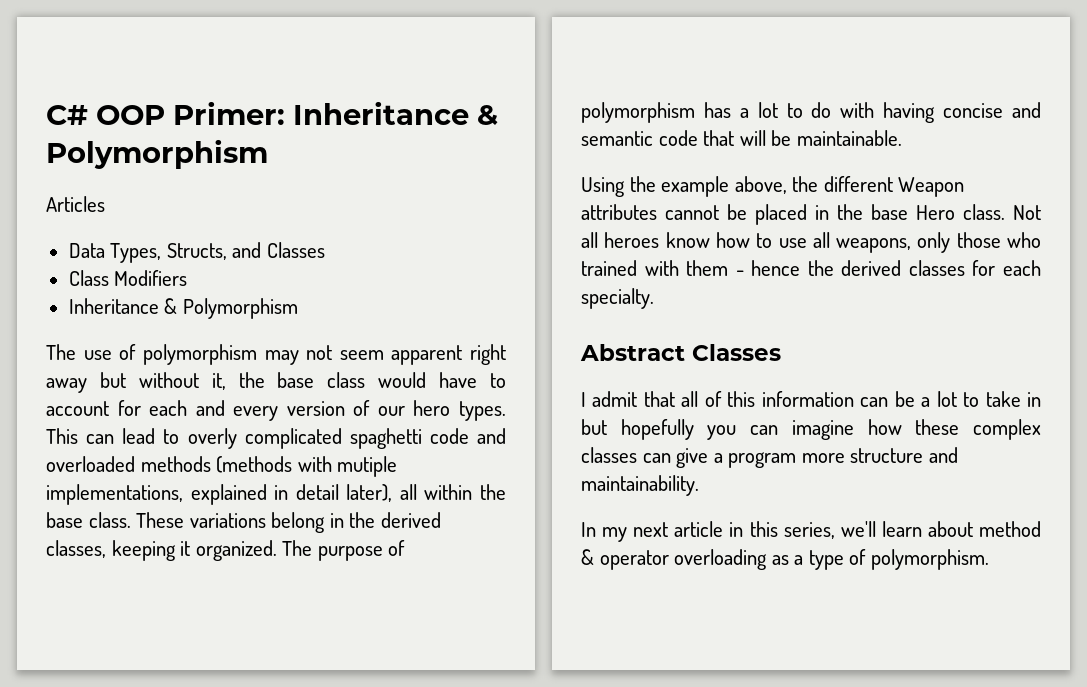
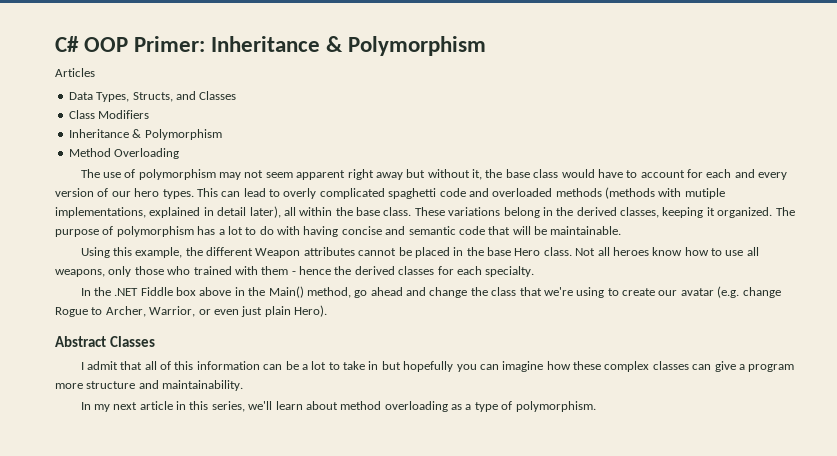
+ Method Overloading
- Using the example above, the different Weapon attributes cannot be placed in the base Hero class.
+ Using this example, the different Weapon attributes cannot be placed in the base Hero class.
+ In the .NET Fiddle box above in the Main() method, go ahead and change the class that we're using to create our avatar (e.g. change Rogue to Archer, Warrior, or even just plain Hero).
- In my next article in this series, we'll learn about method & operator overloading as a type of polymorphism.
+ In my next article in this series, we'll learn about method overloading as a type of polymorphism.

